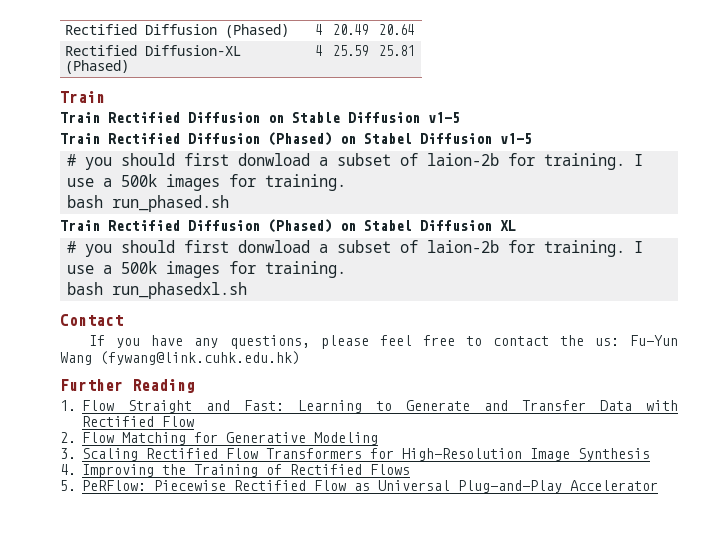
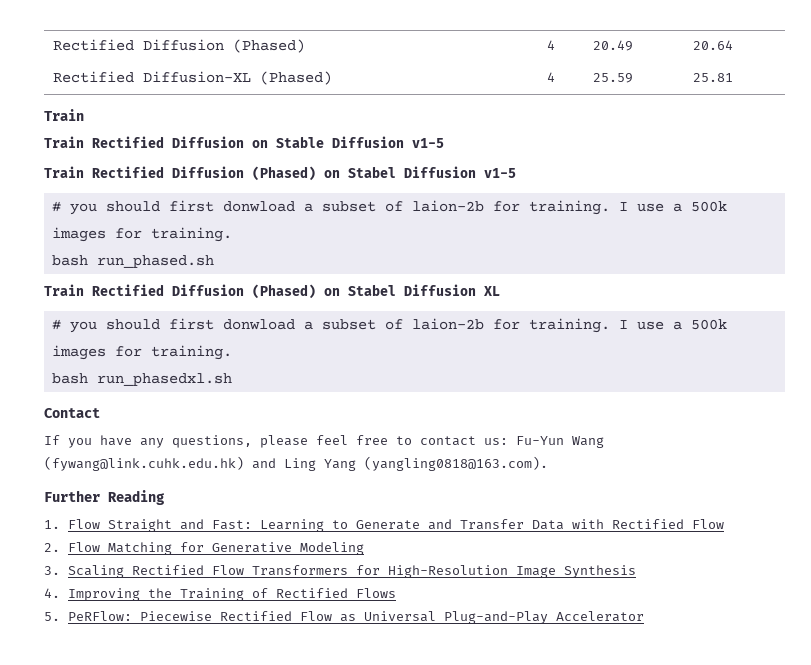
- If you have any questions, please feel free to contact the us: Fu-Yun Wang (fywang@link.cuhk.edu.hk)
+ If you have any questions, please feel free to contact us: Fu-Yun Wang (fywang@link.cuhk.edu.hk) and Ling Yang (yangling0818@163.com).

